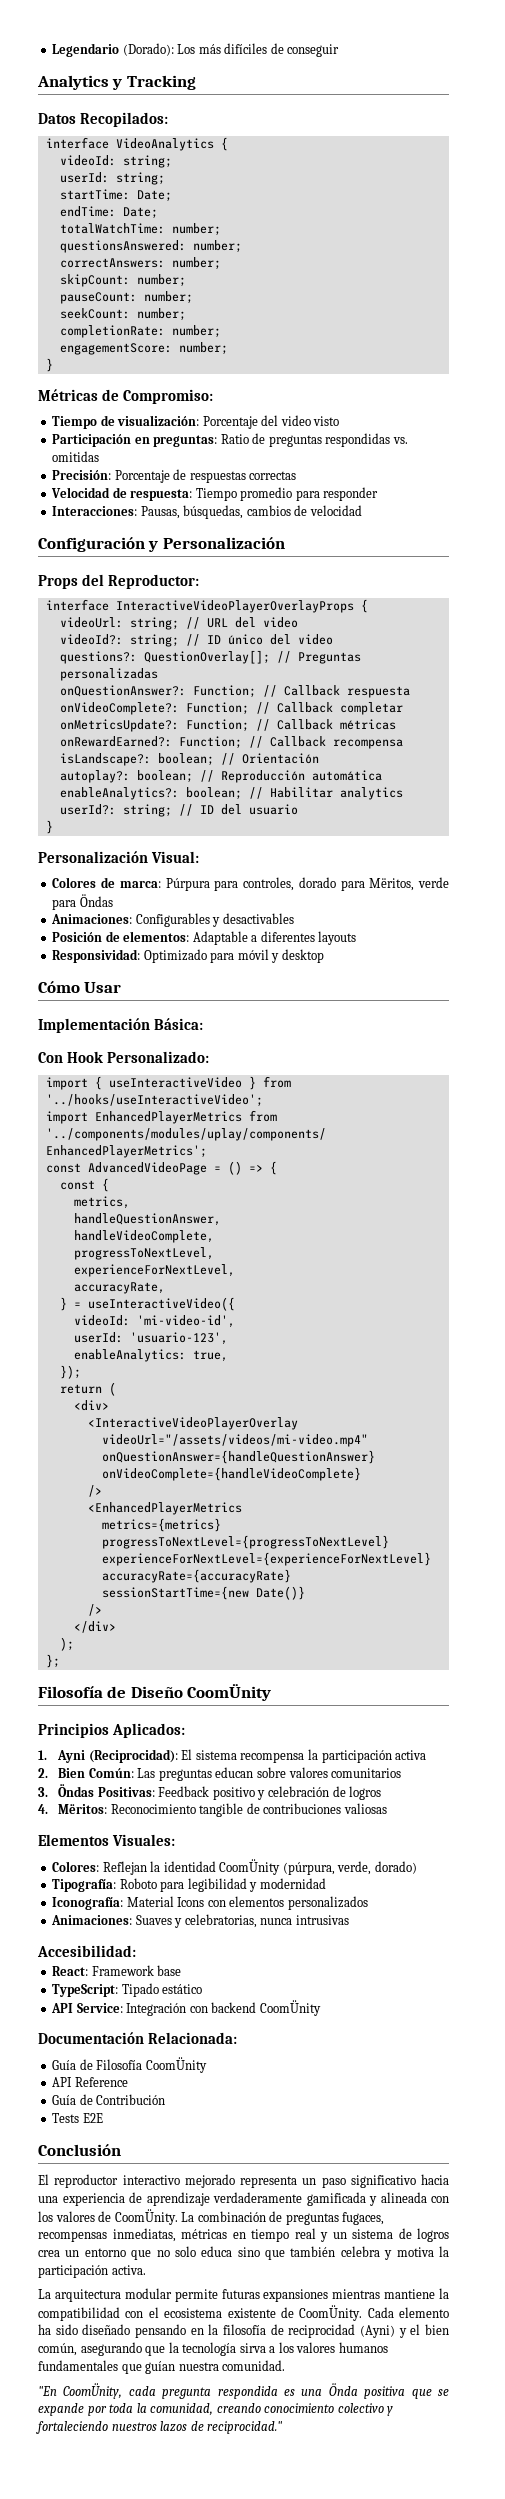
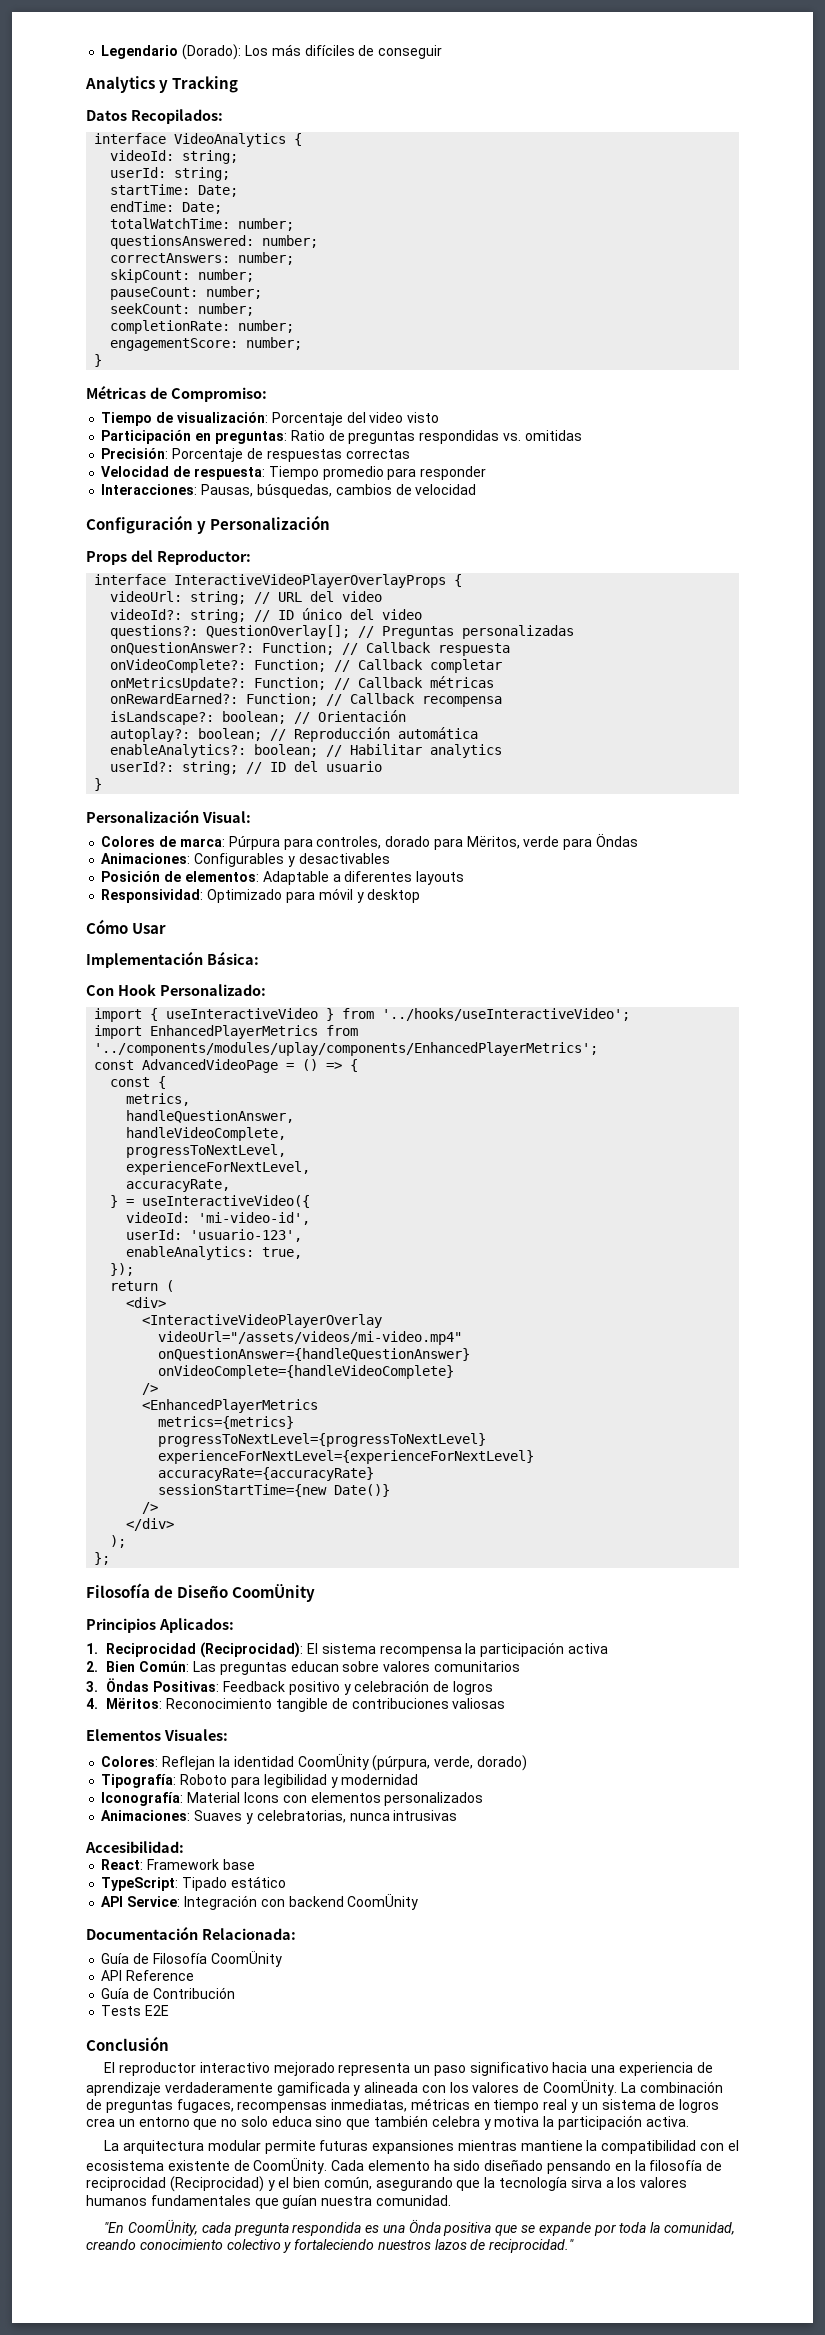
- 1. Ayni (Reciprocidad): El sistema recompensa la participación activa
+ 1. Reciprocidad (Reciprocidad): El sistema recompensa la participación activa
- Cada elemento ha sido diseñado pensando en la filosofía de reciprocidad (Ayni) y el bien común, asegurando que la tecnología sirva a los valores humanos fundamentales que guían nuestra comunidad.
+ Cada elemento ha sido diseñado pensando en la filosofía de reciprocidad (Reciprocidad) y el bien común, asegurando que la tecnología sirva a los valores humanos fundamentales que guían nuestra comunidad.

